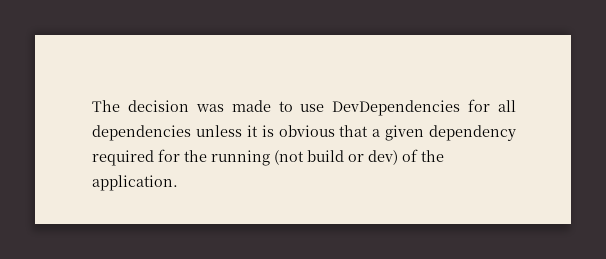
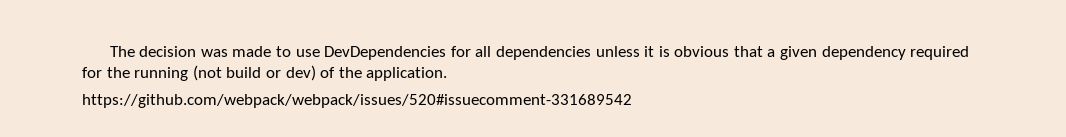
+ https://github.com/webpack/webpack/issues/520#issuecomment-331689542

